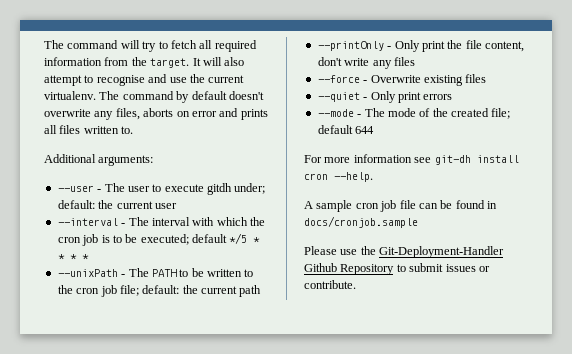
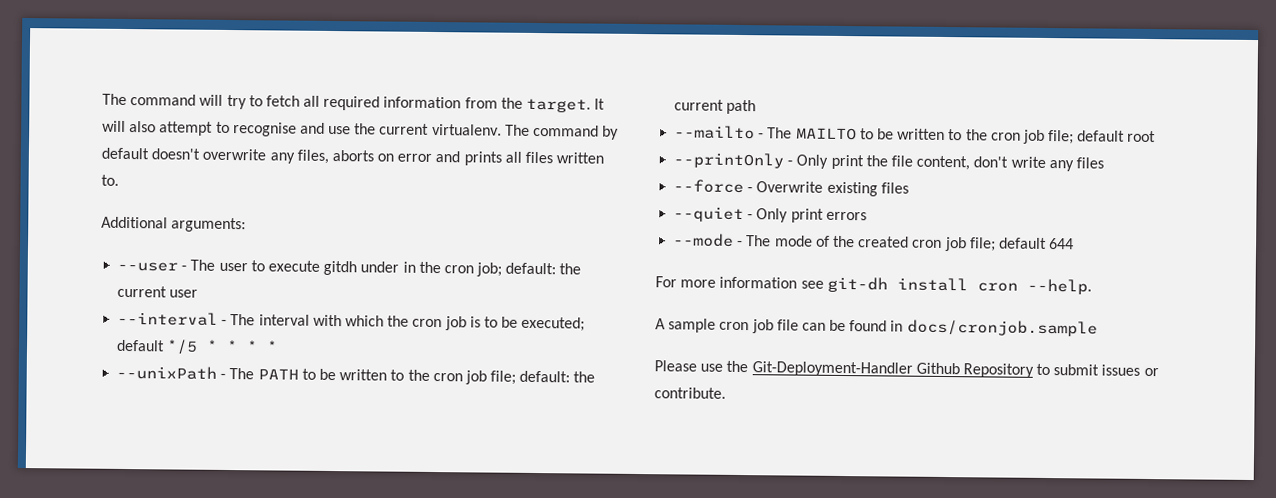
- --user - The user to execute gitdh under; default: the current user
+ --user - The user to execute gitdh under in the cron job; default: the current user
+ --mailto - The MAILTO to be written to the cron job file; default root
- --mode - The mode of the created file; default 644
+ --mode - The mode of the created cron job file; default 644

